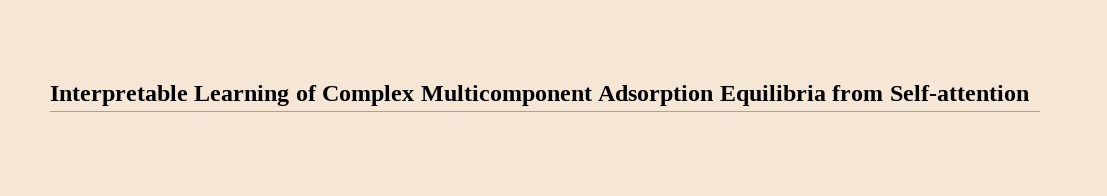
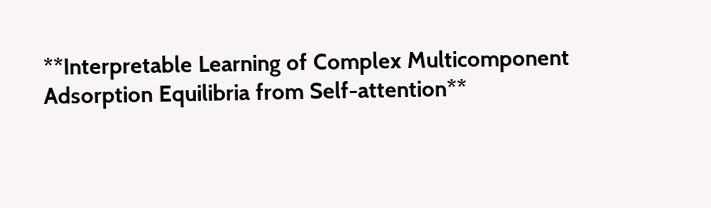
- Interpretable Learning of Complex Multicomponent Adsorption Equilibria from Self-attention
+ **Interpretable Learning of Complex Multicomponent Adsorption Equilibria from Self-attention**

